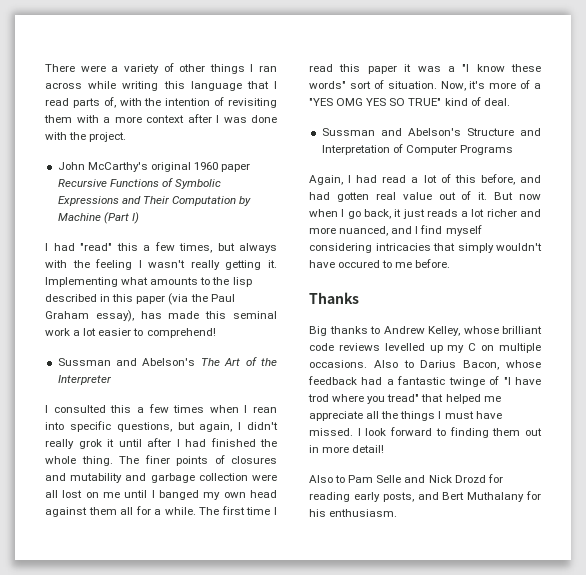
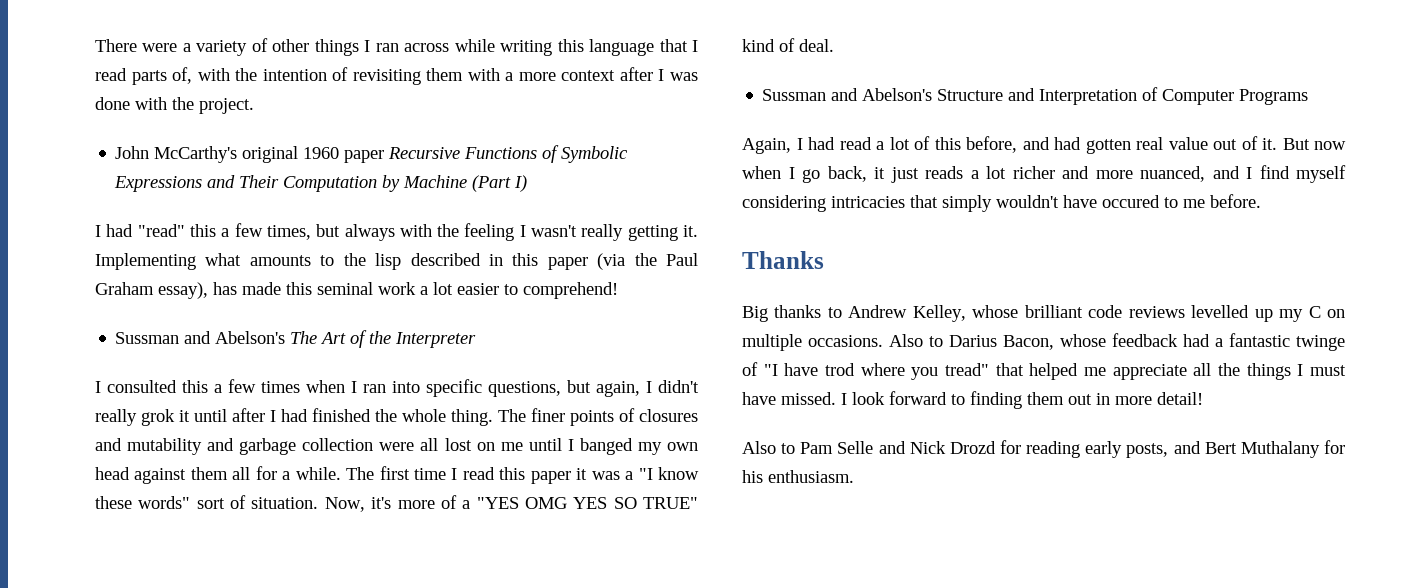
- I consulted this a few times when I rean into specific questions, but again, I didn't really grok it until after I had finished the whole thing.
+ I consulted this a few times when I ran into specific questions, but again, I didn't really grok it until after I had finished the whole thing.

